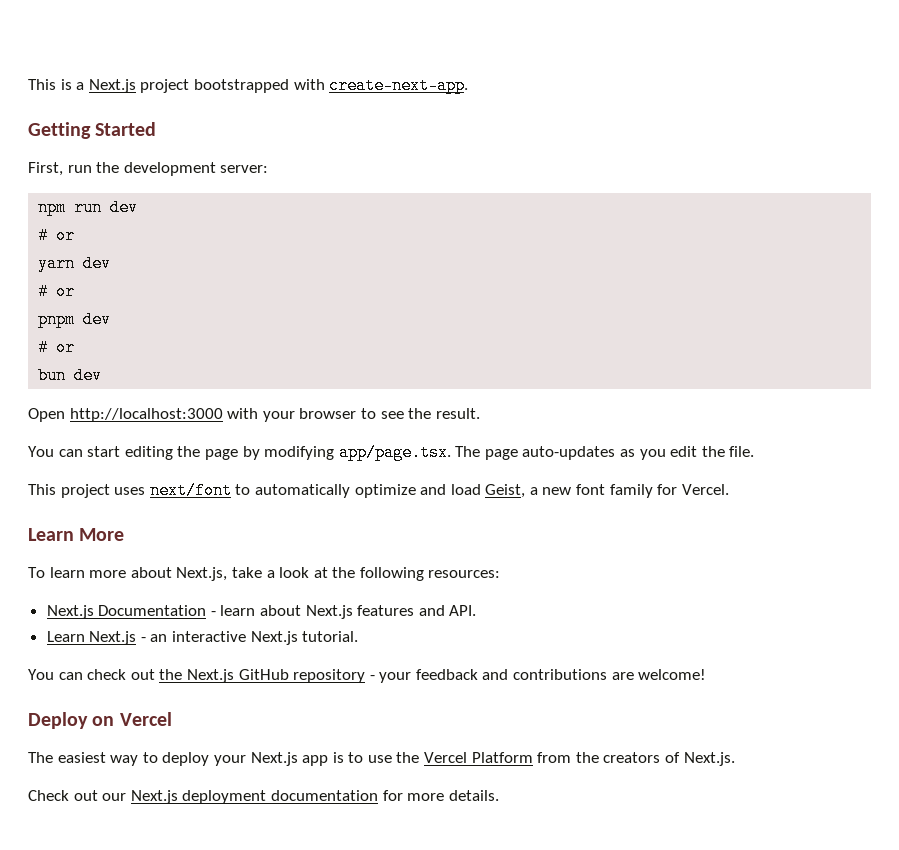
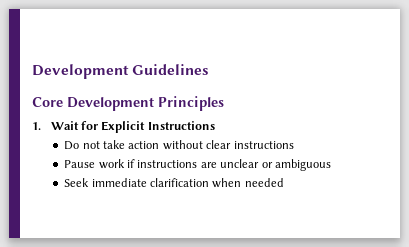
- This is a Next.js project bootstrapped with create-next-app.
- Getting Started
- First, run the development server:
- npm run dev
- # or
- yarn dev
- # or
- pnpm dev
- # or
- bun dev
- Open http://localhost:3000 with your browser to see the result.
- You can start editing the page by modifying app/page.tsx. The page auto-updates as you edit the file.
- This project uses next/font to automatically optimize and load Geist, a new font family for Vercel.
- Learn More
- To learn more about Next.js, take a look at the following resources:
- Next.js Documentation - learn about Next.js features and API.
- Learn Next.js - an interactive Next.js tutorial.
- You can check out the Next.js GitHub repository - your feedback and contributions are welcome!
- Deploy on Vercel
- The easiest way to deploy your Next.js app is to use the Vercel Platform from the creators of Next.js.
- Check out our Next.js deployment documentation for more details.
+ Development Guidelines
+ Core Development Principles
+ 1. Wait for Explicit Instructions
+ Do not take action without clear instructions
+ Pause work if instructions are unclear or ambiguous
+ Seek immediate clarification when needed

